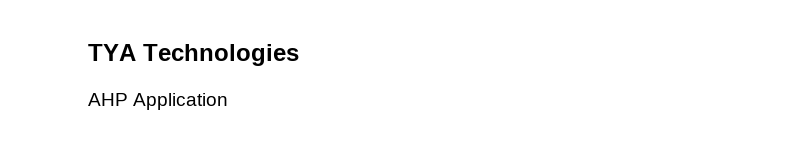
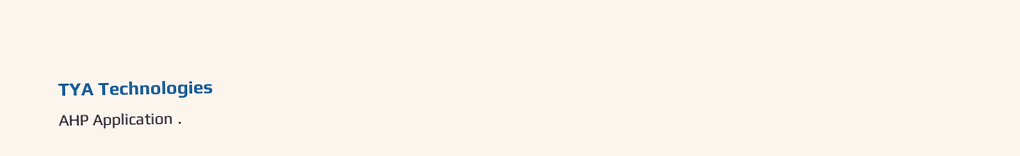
- AHP Application
+ AHP Application .

